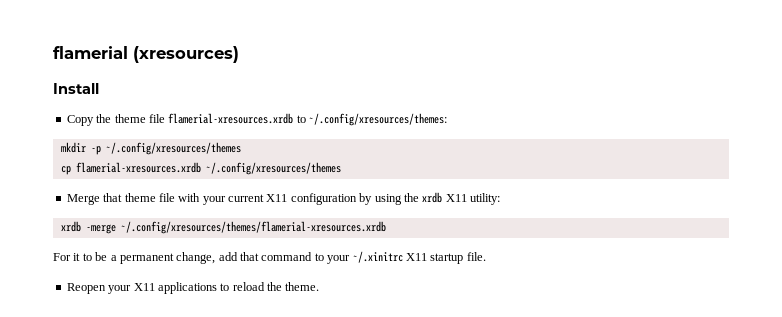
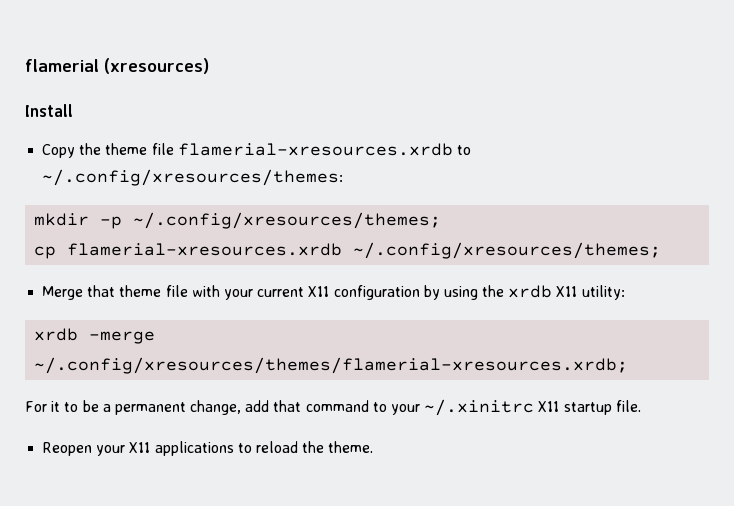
- mkdir -p ~/.config/xresources/themes
+ mkdir -p ~/.config/xresources/themes;
- cp flamerial-xresources.xrdb ~/.config/xresources/themes
+ cp flamerial-xresources.xrdb ~/.config/xresources/themes;
- xrdb -merge ~/.config/xresources/themes/flamerial-xresources.xrdb
+ xrdb -merge ~/.config/xresources/themes/flamerial-xresources.xrdb;

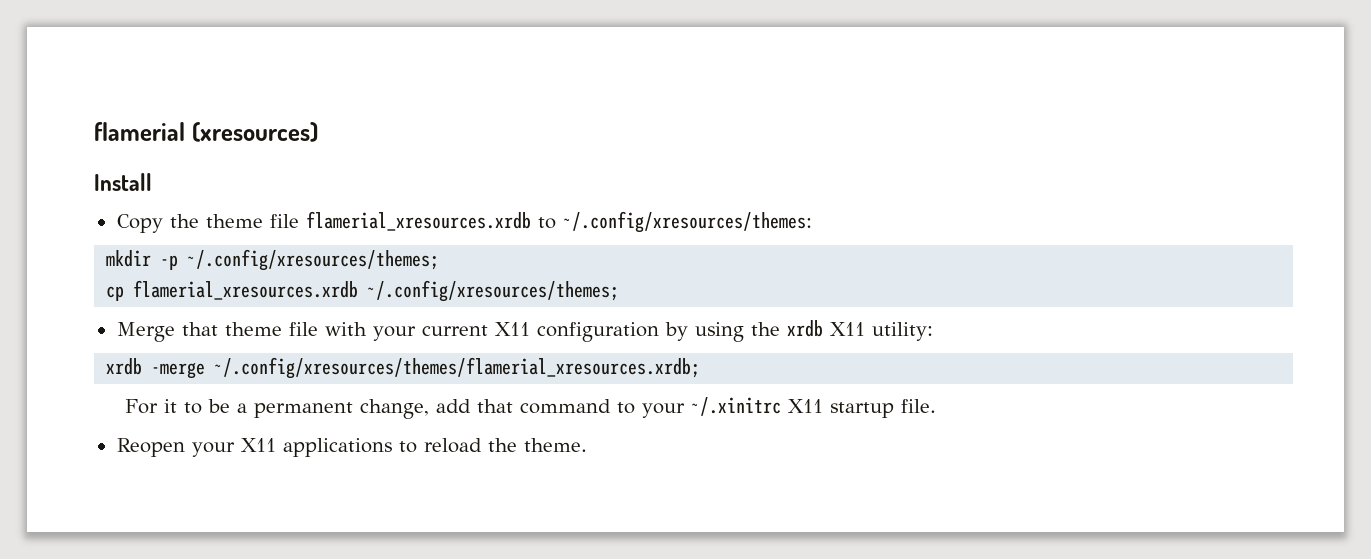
- Copy the theme file flamerial-xresources.xrdb to ~/.config/xresources/themes:
+ Copy the theme file flamerial_xresources.xrdb to ~/.config/xresources/themes:
- cp flamerial-xresources.xrdb ~/.config/xresources/themes;
+ cp flamerial_xresources.xrdb ~/.config/xresources/themes;
- xrdb -merge ~/.config/xresources/themes/flamerial-xresources.xrdb;
+ xrdb -merge ~/.config/xresources/themes/flamerial_xresources.xrdb;

